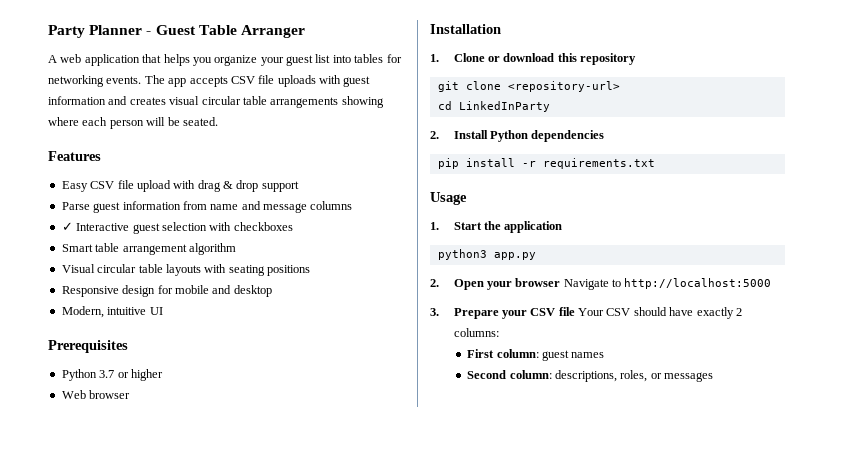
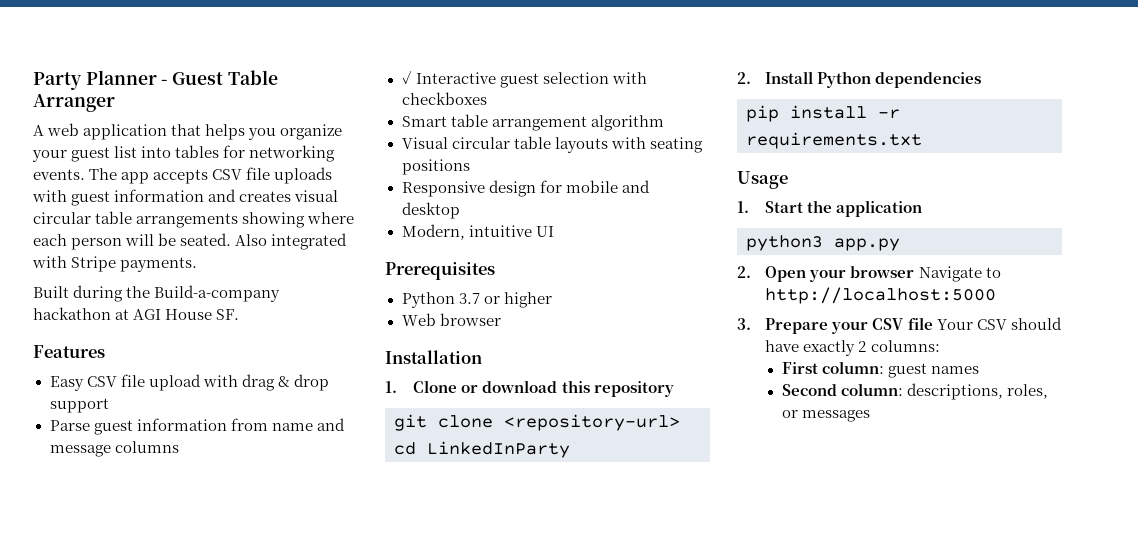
+ Also integrated with Stripe payments.
+ Built during the Build-a-company hackathon at AGI House SF.

